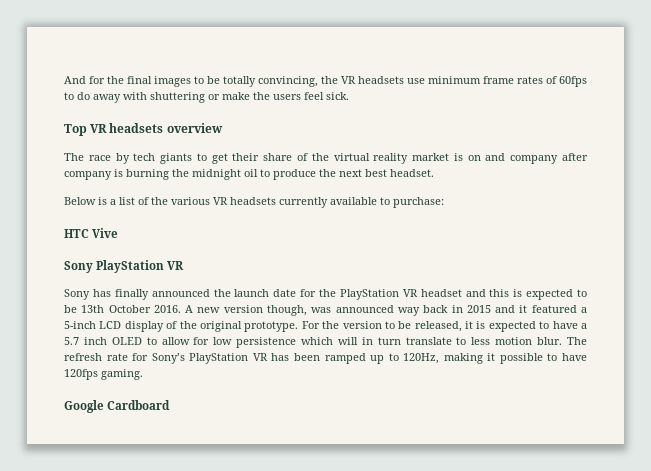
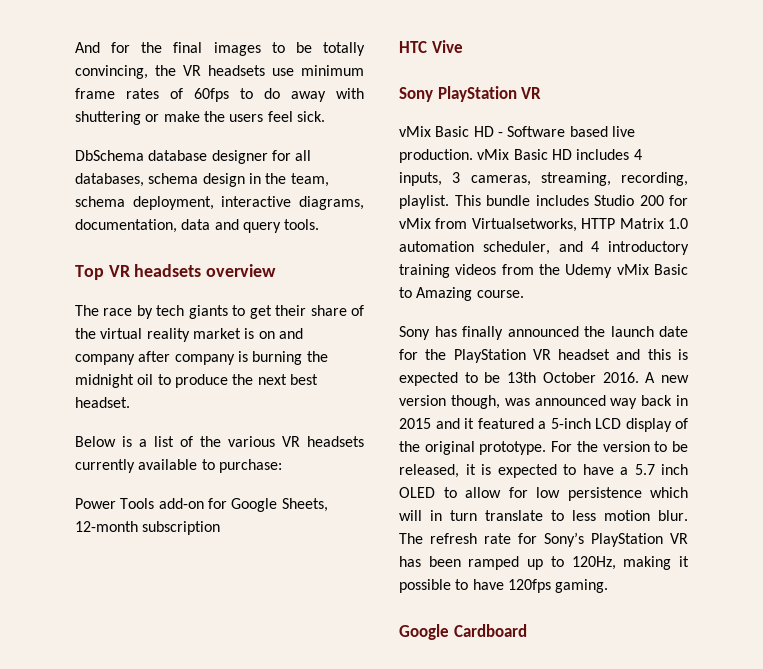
+ DbSchema database designer for all databases, schema design in the team, schema deployment, interactive diagrams, documentation, data and query tools.
+ Power Tools add-on for Google Sheets, 12-month subscription
+ vMix Basic HD - Software based live production. vMix Basic HD includes 4 inputs, 3 cameras, streaming, recording, playlist. This bundle includes Studio 200 for vMix from Virtualsetworks, HTTP Matrix 1.0 automation scheduler, and 4 introductory training videos from the Udemy vMix Basic to Amazing course.

